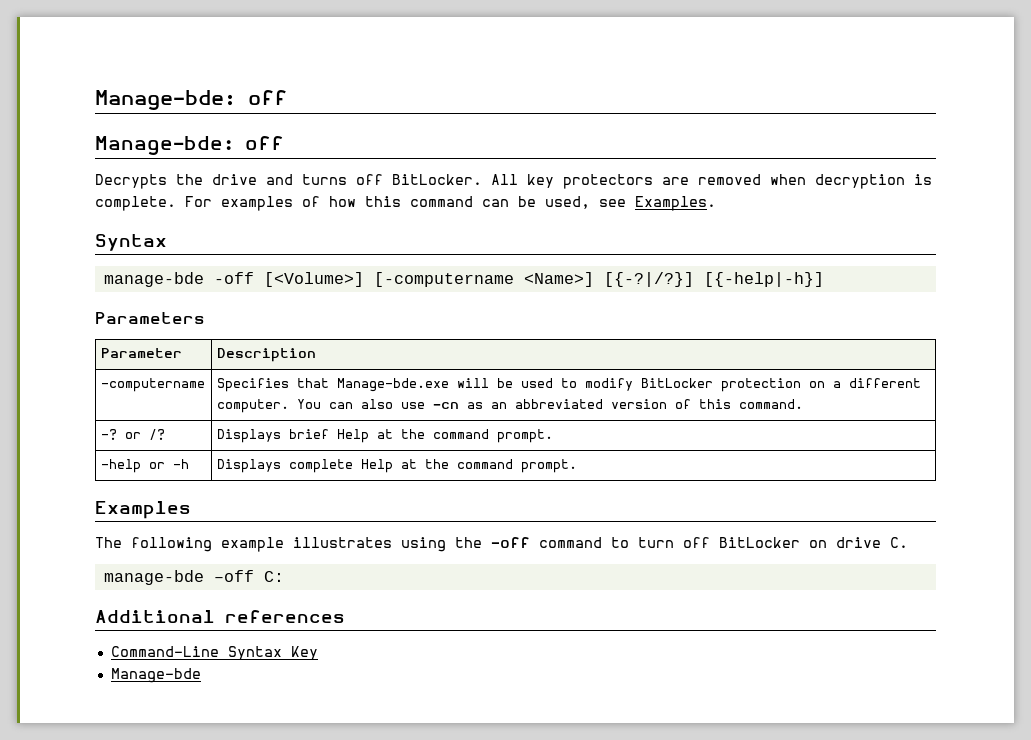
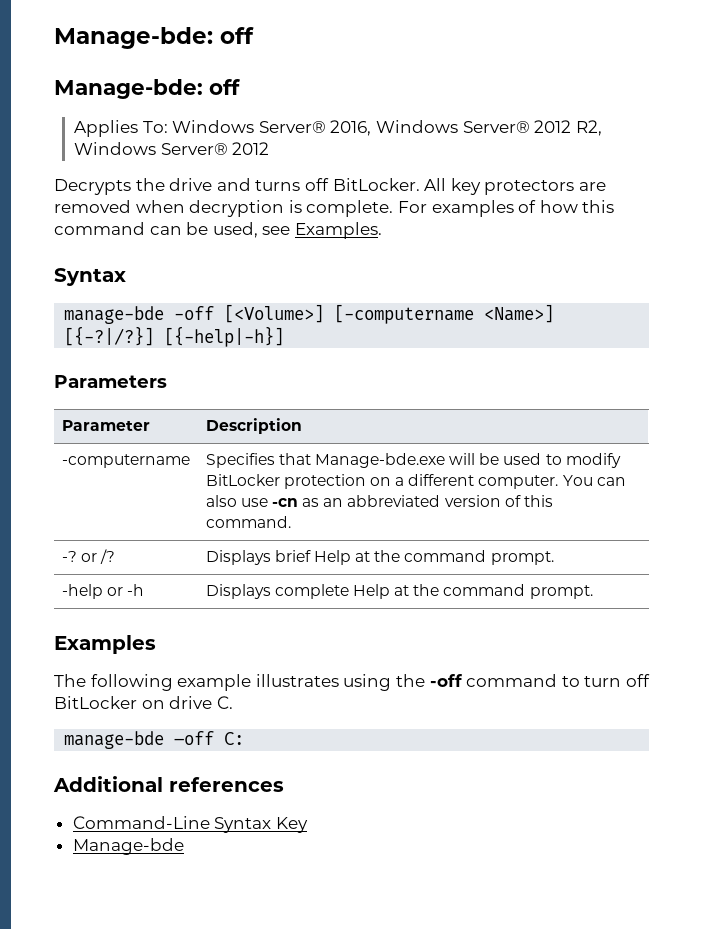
+ Applies To: Windows Server® 2016, Windows Server® 2012 R2, Windows Server® 2012

